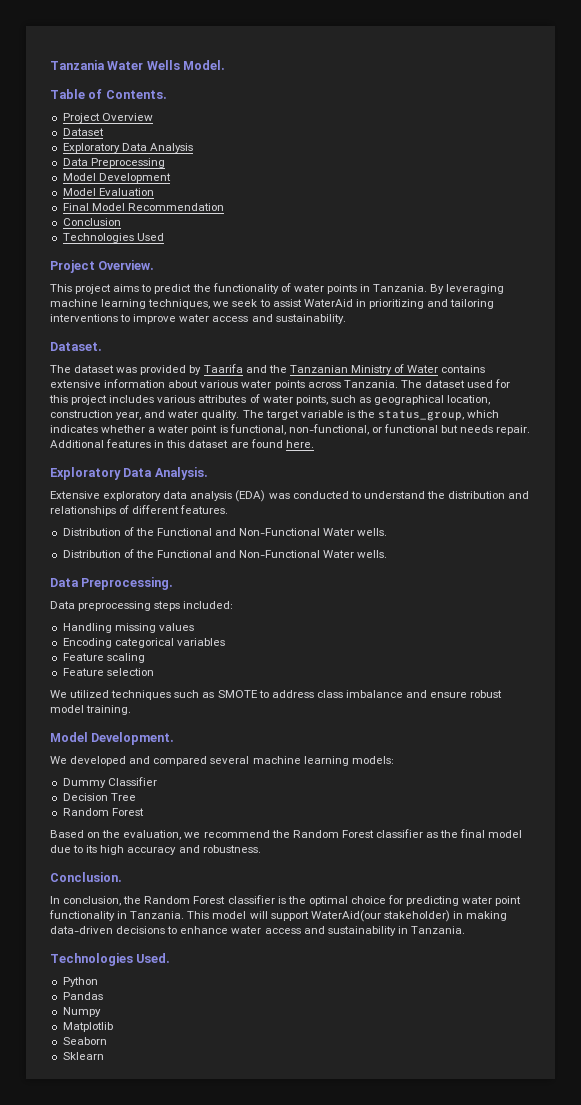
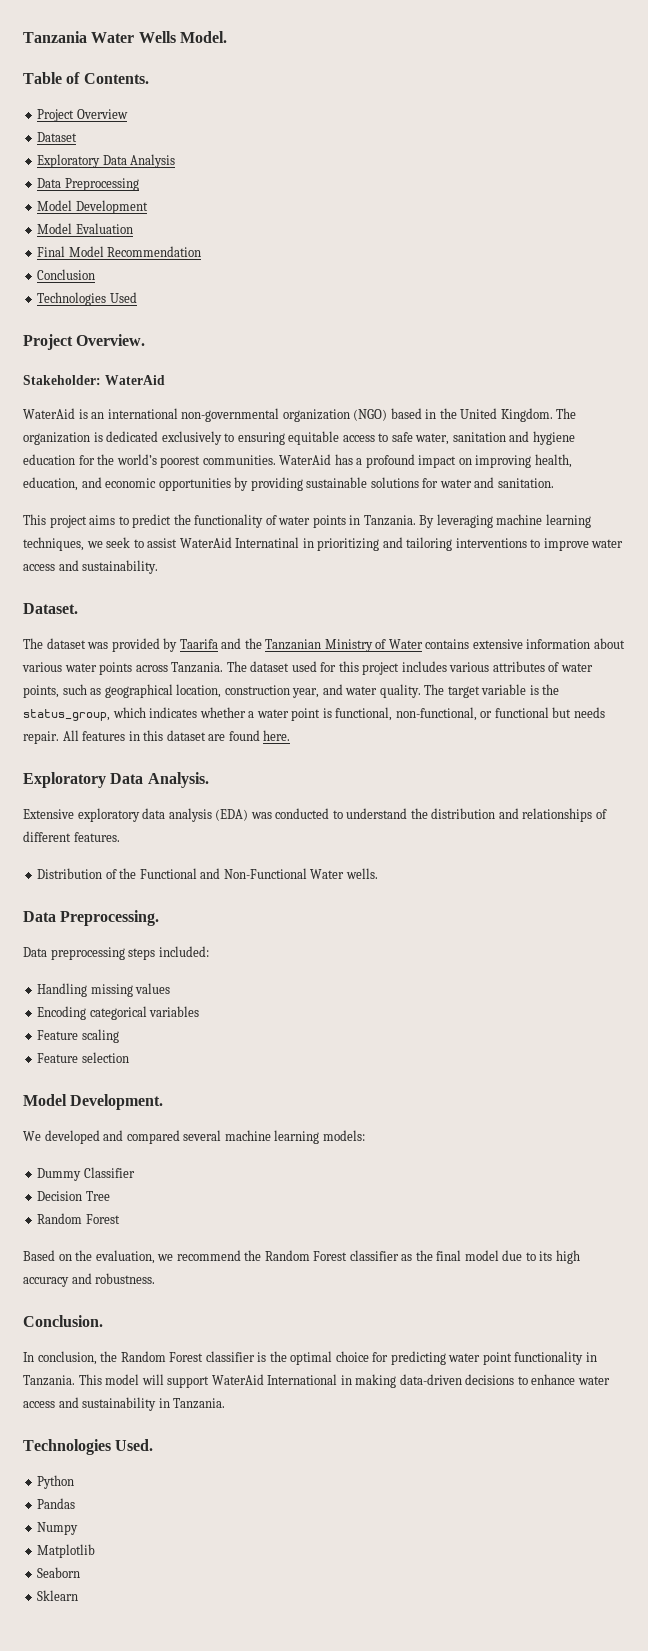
+ Stakeholder: WaterAid
+ WaterAid is an international non-governmental organization (NGO) based in the United Kingdom. The organization is dedicated exclusively to ensuring equitable access to safe water, sanitation and hygiene education for the world’s poorest communities. WaterAid has a profound impact on improving health, education, and economic opportunities by providing sustainable solutions for water and sanitation.
- By leveraging machine learning techniques, we seek to assist WaterAid in prioritizing and tailoring interventions to improve water access and sustainability.
+ By leveraging machine learning techniques, we seek to assist WaterAid Internatinal in prioritizing and tailoring interventions to improve water access and sustainability.
- Additional features in this dataset are found here.
+ All features in this dataset are found here.
  Extensive exploratory data analysis (EDA) was conducted to understand the distribution and relationships of different features.
- Distribution of the Functional and Non-Functional Water wells.
- We utilized techniques such as SMOTE to address class imbalance and ensure robust model training.
- This model will support WaterAid(our stakeholder) in making data-driven decisions to enhance water access and sustainability in Tanzania.
+ This model will support WaterAid International in making data-driven decisions to enhance water access and sustainability in Tanzania.

